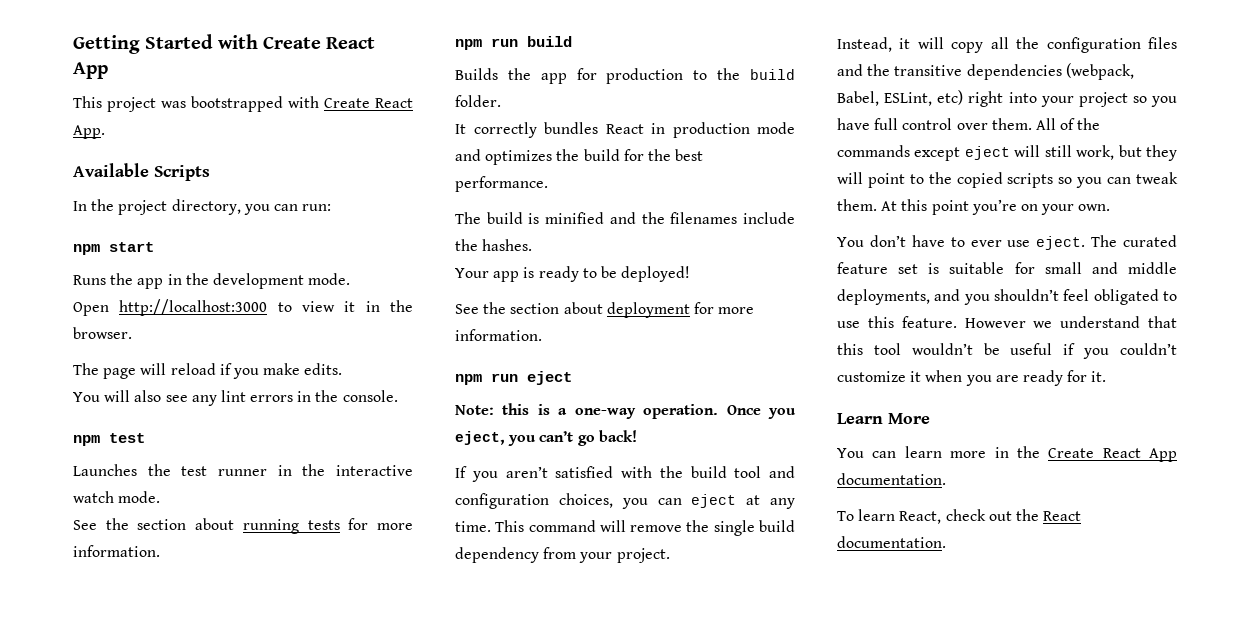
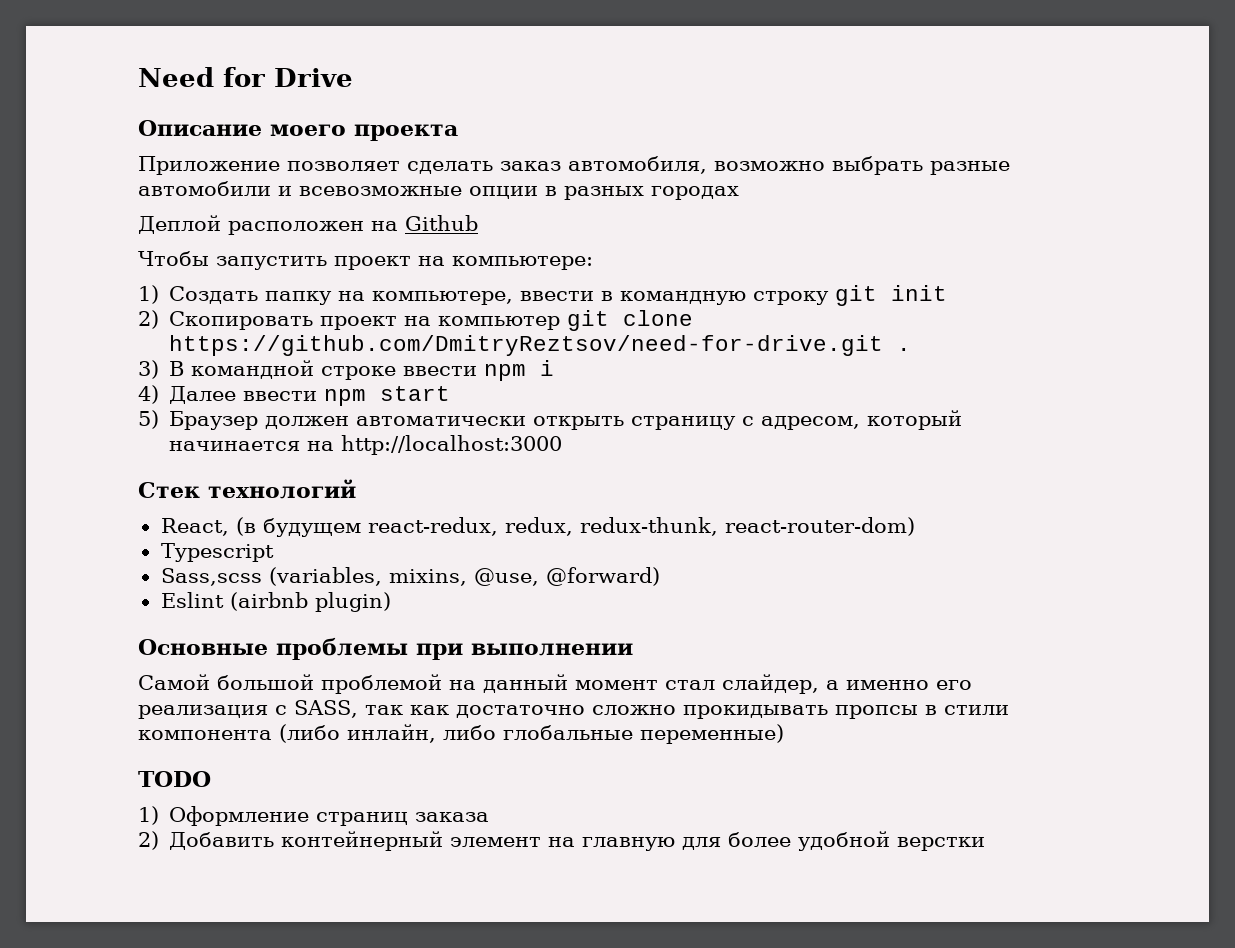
- Getting Started with Create React App
- This project was bootstrapped with Create React App.
- Available Scripts
- In the project directory, you can run:
- npm start
- Runs the app in the development mode.
- Open http://localhost:3000 to view it in the browser.
- The page will reload if you make edits.
- You will also see any lint errors in the console.
- npm test
- Launches the test runner in the interactive watch mode.
- See the section about running tests for more information.
- npm run build
- Builds the app for production to the build folder.
- It correctly bundles React in production mode and optimizes the build for the best performance.
- The build is minified and the filenames include the hashes.
- Your app is ready to be deployed!
- See the section about deployment for more information.
- npm run eject
- Note: this is a one-way operation. Once you eject, you can’t go back!
- If you aren’t satisfied with the build tool and configuration choices, you can eject at any time. This command will remove the single build dependency from your project.
- Instead, it will copy all the configuration files and the transitive dependencies (webpack, Babel, ESLint, etc) right into your project so you have full control over them. All of the commands except eject will still work, but they will point to the copied scripts so you can tweak them. At this point you’re on your own.
- You don’t have to ever use eject. The curated feature set is suitable for small and middle deployments, and you shouldn’t feel obligated to use this feature. However we understand that this tool wouldn’t be useful if you couldn’t customize it when you are ready for it.
- Learn More
- You can learn more in the Create React App documentation.
- To learn React, check out the React documentation.
+ Need for Drive
+ Описание моего проекта
+ Приложение позволяет сделать заказ автомобиля, возможно выбрать разные автомобили и всевозможные опции в разных городах
+ Деплой расположен на Github
+ Чтобы запустить проект на компьютере:
+ 1) Создать папку на компьютере, ввести в командную строку git init
+ 2) Скопировать проект на компьютер git clone https://github.com/DmitryReztsov/need-for-drive.git .
+ 3) В командной строке ввести npm i
+ 4) Далее ввести npm start
+ 5) Браузер должен автоматически открыть страницу с адресом, который начинается на http://localhost:3000
+ Стек технологий
+ React, (в будущем react-redux, redux, redux-thunk, react-router-dom)
+ Typescript
+ Sass,scss (variables, mixins, @use, @forward)
+ Eslint (airbnb plugin)
+ Основные проблемы при выполнении
+ Самой большой проблемой на данный момент стал слайдер, а именно его реализация с SASS, так как достаточно сложно прокидывать пропсы в стили компонента (либо инлайн, либо глобальные переменные)
+ TODO
+ 1) Оформление страниц заказа
+ 2) Добавить контейнерный элемент на главную для более удобной верстки

